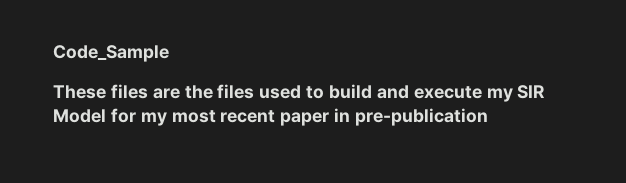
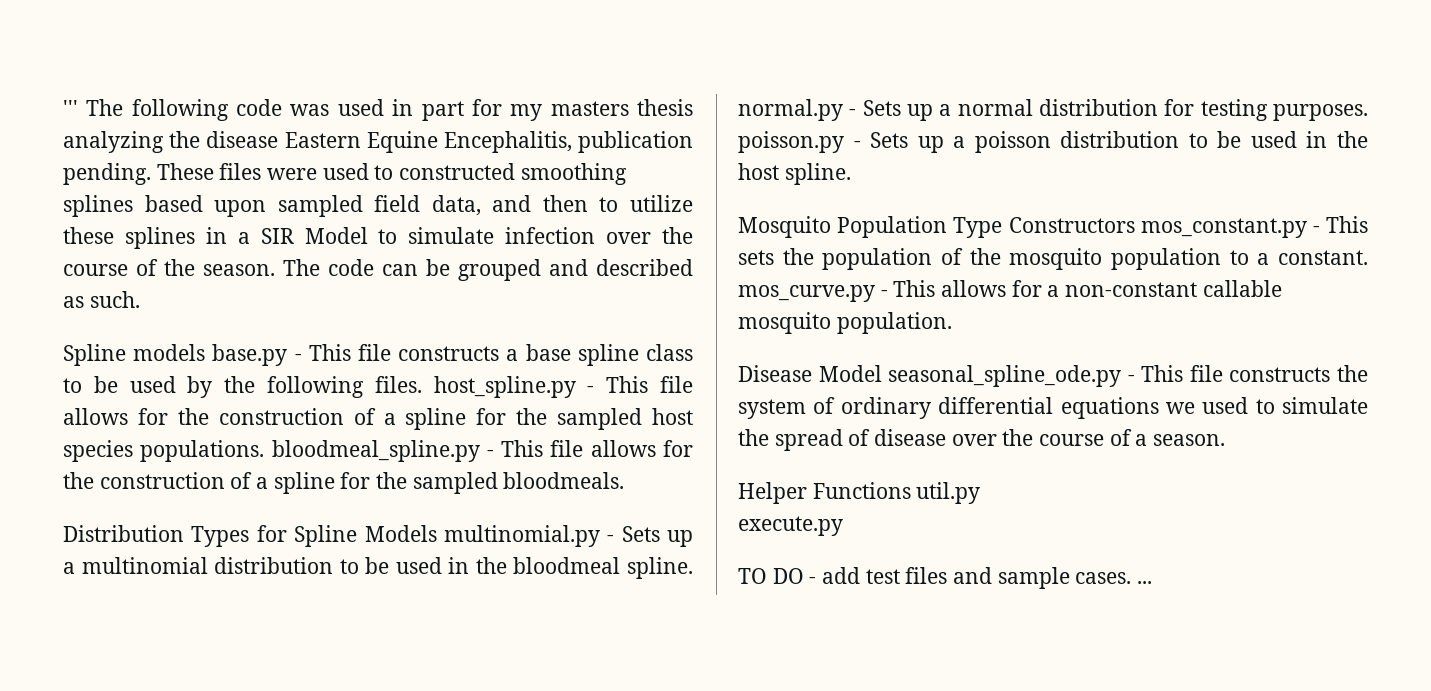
- Code_Sample
- These files are the files used to build and execute my SIR Model for my most recent paper in pre-publication
+ ''' The following code was used in part for my masters thesis analyzing the disease Eastern Equine Encephalitis, publication pending. These files were used to constructed smoothing splines based upon sampled field data, and then to utilize these splines in a SIR Model to simulate infection over the course of the season. The code can be grouped and described as such.
+ Spline models base.py - This file constructs a base spline class to be used by the following files. host_spline.py - This file allows for the construction of a spline for the sampled host species populations. bloodmeal_spline.py - This file allows for the construction of a spline for the sampled bloodmeals.
+ Distribution Types for Spline Models multinomial.py - Sets up a multinomial distribution to be used in the bloodmeal spline. normal.py - Sets up a normal distribution for testing purposes. poisson.py - Sets up a poisson distribution to be used in the host spline.
+ Mosquito Population Type Constructors mos_constant.py - This sets the population of the mosquito population to a constant. mos_curve.py - This allows for a non-constant callable mosquito population.
+ Disease Model seasonal_spline_ode.py - This file constructs the system of ordinary differential equations we used to simulate the spread of disease over the course of a season.
+ Helper Functions util.py
+ execute.py
+ TO DO - add test files and sample cases. ...

